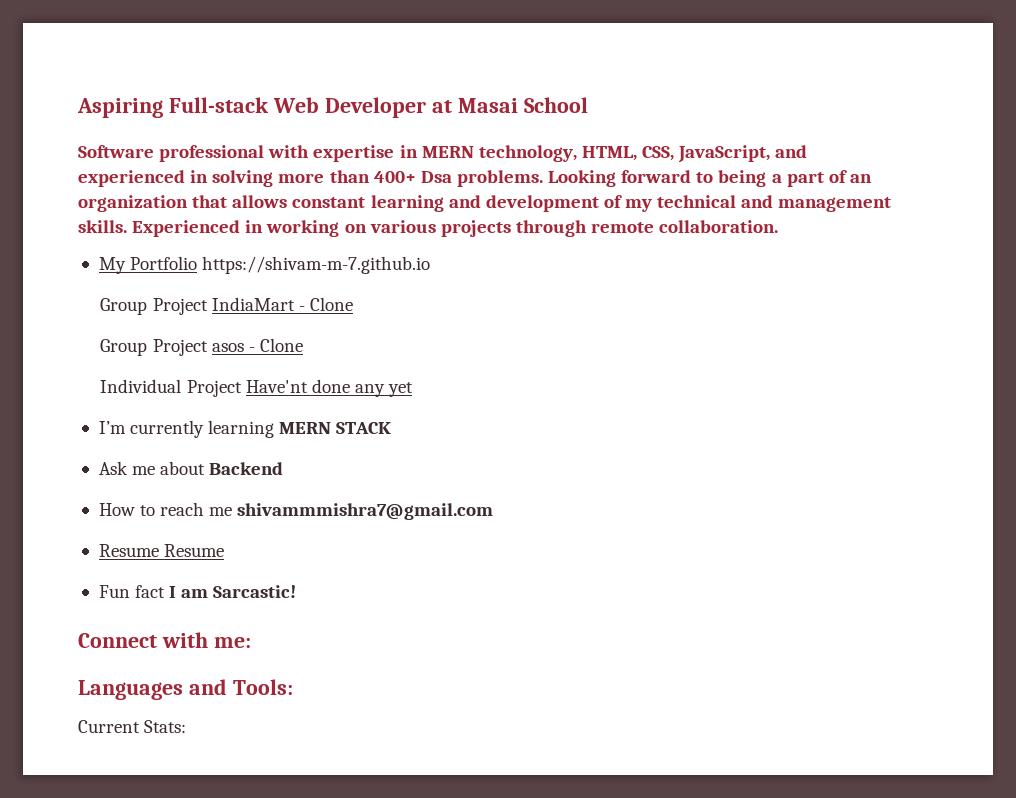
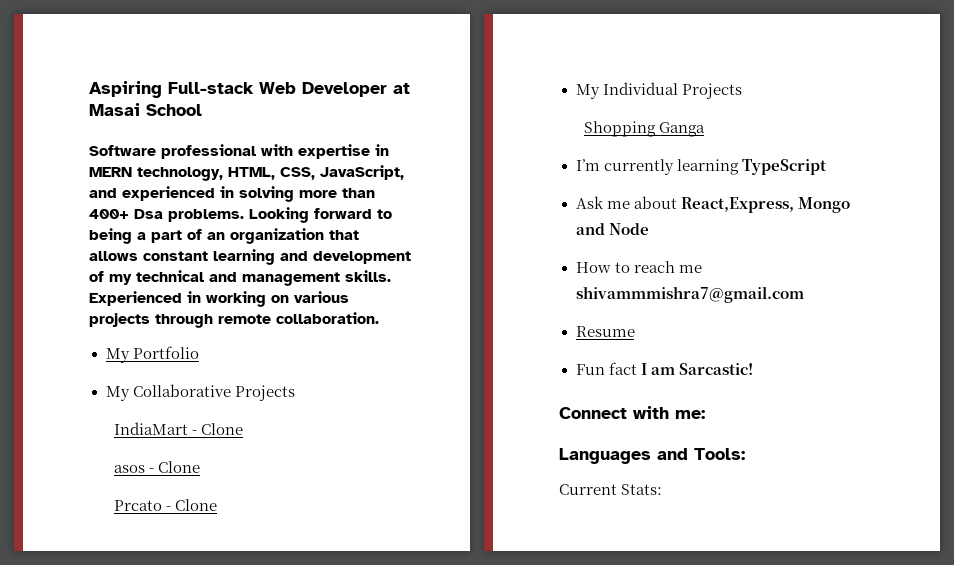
- My Portfolio https://shivam-m-7.github.io
- Group Project IndiaMart - Clone
+ My Portfolio
+ My Collaborative Projects
+ IndiaMart - Clone
- Group Project asos - Clone
+ asos - Clone
- Individual Project Have'nt done any yet
+ Prcato - Clone
+ My Individual Projects
+ Shopping Ganga
- I’m currently learning MERN STACK
+ I’m currently learning TypeScript
- Ask me about Backend
+ Ask me about React,Express, Mongo and Node
- Resume Resume
+ Resume

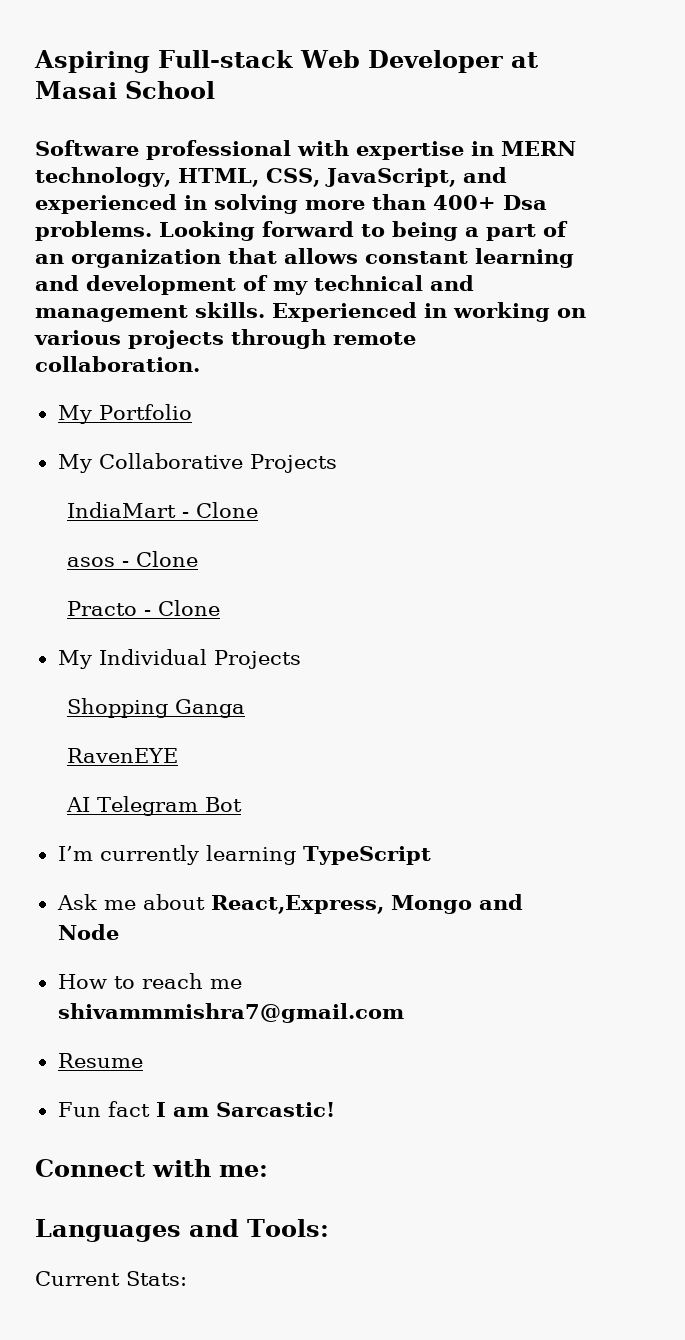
- Prcato - Clone
+ Practo - Clone
+ RavenEYE
+ AI Telegram Bot

